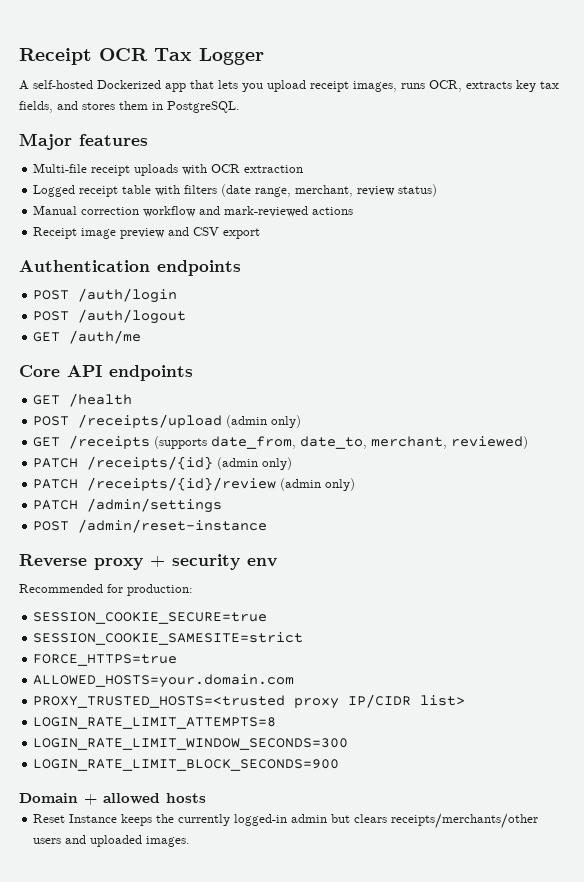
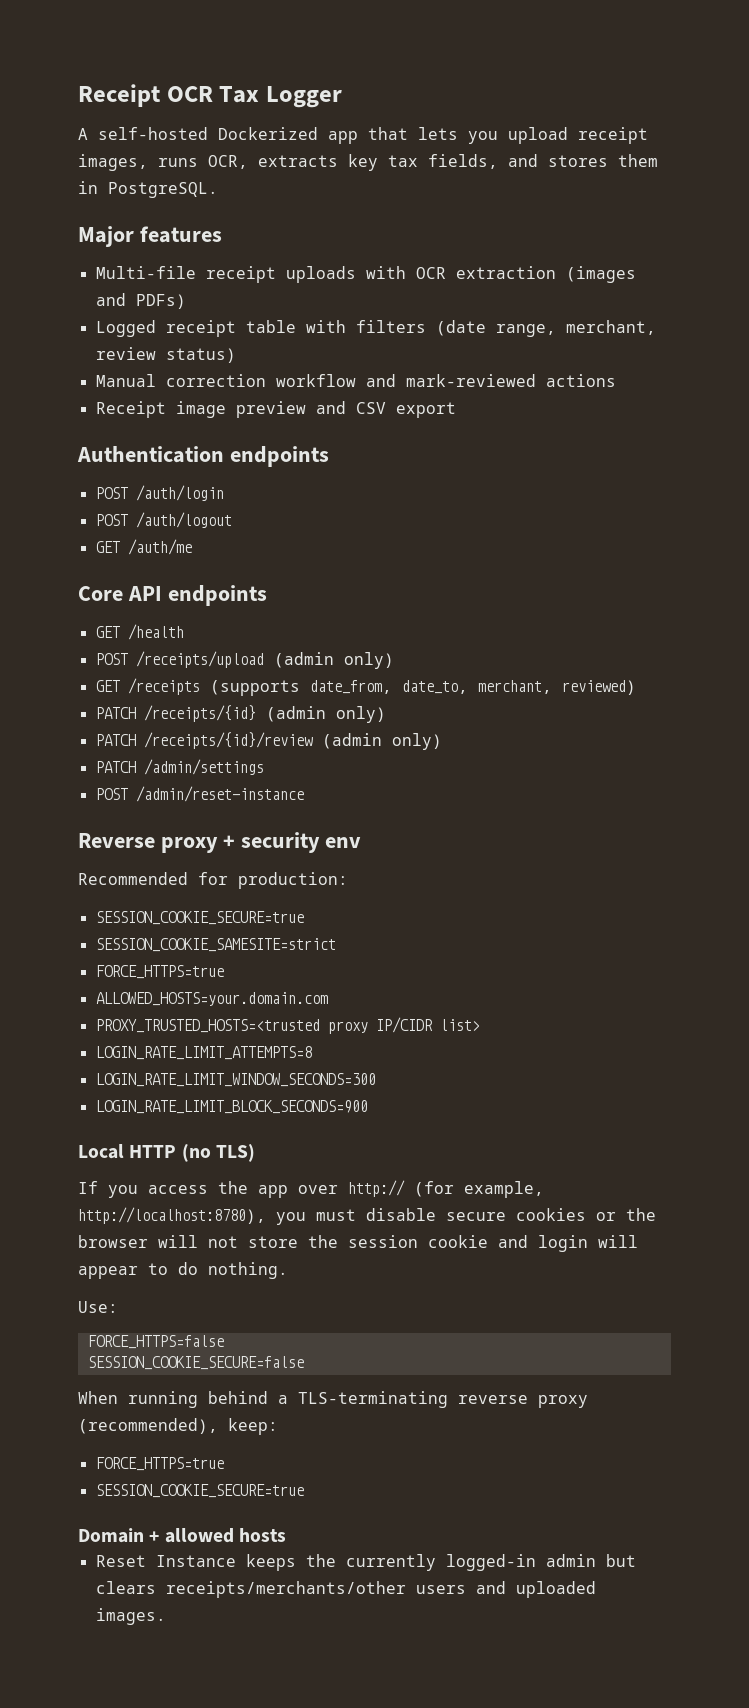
- Multi-file receipt uploads with OCR extraction
+ Multi-file receipt uploads with OCR extraction (images and PDFs)
+ Local HTTP (no TLS)
+ If you access the app over http:// (for example, http://localhost:8780), you must disable secure cookies or the browser will not store the session cookie and login will appear to do nothing.
+ Use:
+ FORCE_HTTPS=false
+ SESSION_COOKIE_SECURE=false
+ When running behind a TLS-terminating reverse proxy (recommended), keep:
+ FORCE_HTTPS=true
+ SESSION_COOKIE_SECURE=true

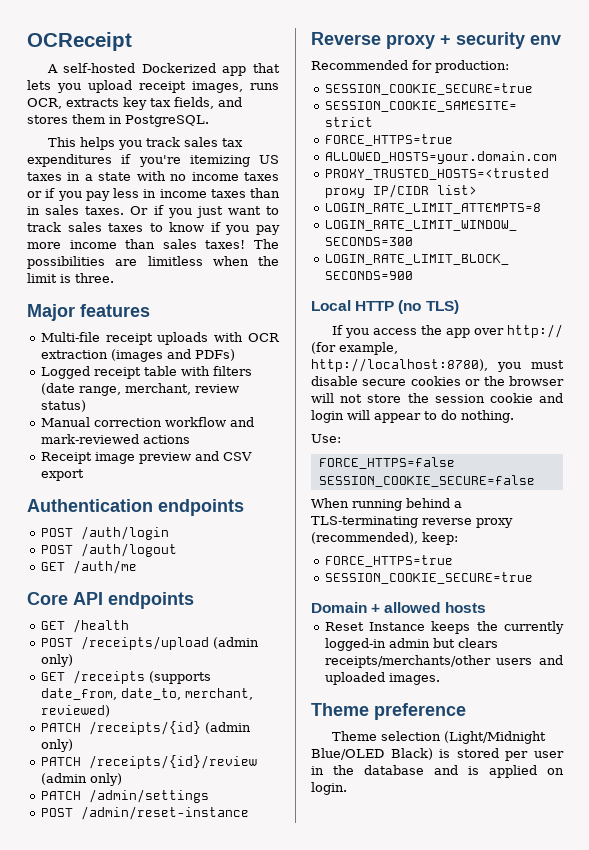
- Receipt OCR Tax Logger
+ OCReceipt
+ This helps you track sales tax expenditures if you're itemizing US taxes in a state with no income taxes or if you pay less in income taxes than in sales taxes. Or if you just want to track sales taxes to know if you pay more income than sales taxes! The possibilities are limitless when the limit is three.
+ Theme preference
+ Theme selection (Light/Midnight Blue/OLED Black) is stored per user in the database and is applied on login.

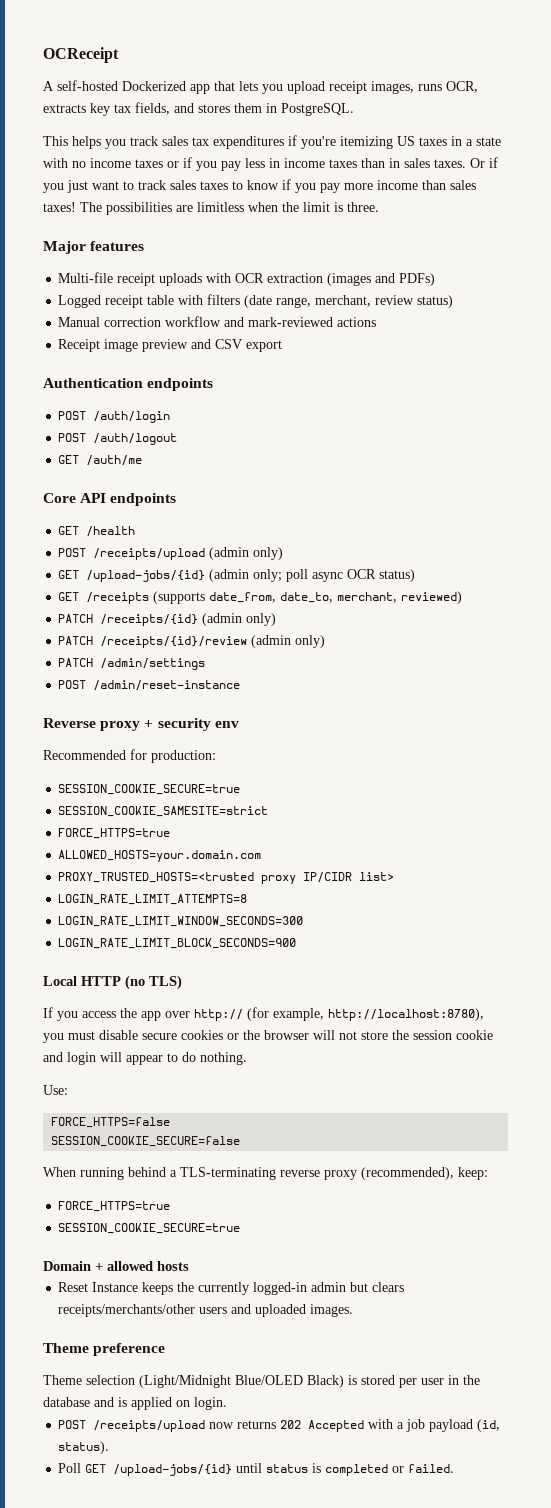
+ GET /upload-jobs/{id} (admin only; poll async OCR status)
+ POST /receipts/upload now returns 202 Accepted with a job payload (id, status).
+ Poll GET /upload-jobs/{id} until status is completed or failed.

